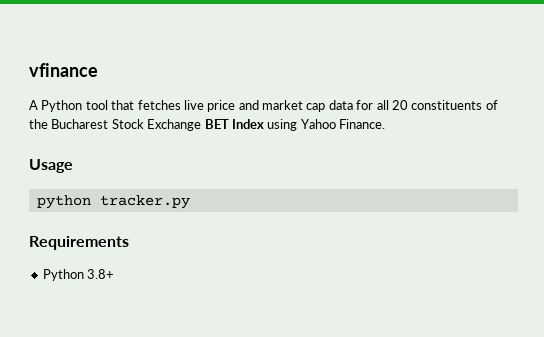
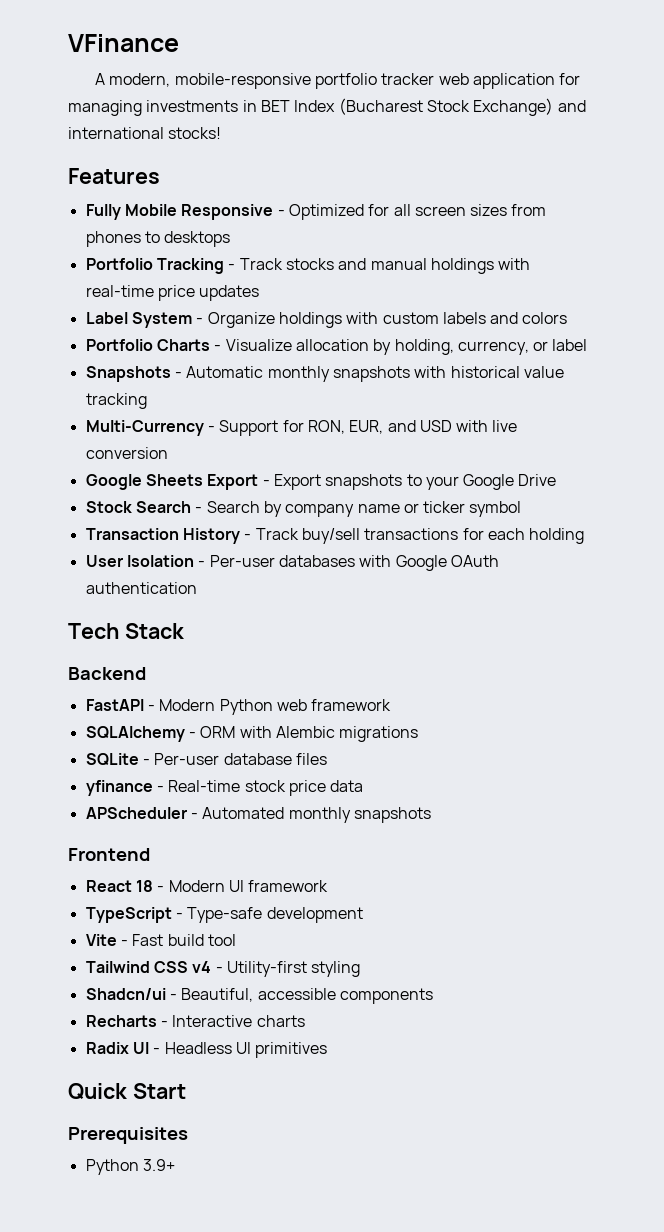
- vfinance
+ VFinance
- A Python tool that fetches live price and market cap data for all 20 constituents of the Bucharest Stock Exchange BET Index using Yahoo Finance.
- Usage
- python tracker.py
- Requirements
- Python 3.8+
+ A modern, mobile-responsive portfolio tracker web application for managing investments in BET Index (Bucharest Stock Exchange) and international stocks!
+ Features
+ Fully Mobile Responsive - Optimized for all screen sizes from phones to desktops
+ Portfolio Tracking - Track stocks and manual holdings with real-time price updates
+ Label System - Organize holdings with custom labels and colors
+ Portfolio Charts - Visualize allocation by holding, currency, or label
+ Snapshots - Automatic monthly snapshots with historical value tracking
+ Multi-Currency - Support for RON, EUR, and USD with live conversion
+ Google Sheets Export - Export snapshots to your Google Drive
+ Stock Search - Search by company name or ticker symbol
+ Transaction History - Track buy/sell transactions for each holding
+ User Isolation - Per-user databases with Google OAuth authentication
+ Tech Stack
+ Backend
+ FastAPI - Modern Python web framework
+ SQLAlchemy - ORM with Alembic migrations
+ SQLite - Per-user database files
+ yfinance - Real-time stock price data
+ APScheduler - Automated monthly snapshots
+ Frontend
+ React 18 - Modern UI framework
+ TypeScript - Type-safe development
+ Vite - Fast build tool
+ Tailwind CSS v4 - Utility-first styling
+ Shadcn/ui - Beautiful, accessible components
+ Recharts - Interactive charts
+ Radix UI - Headless UI primitives
+ Quick Start
+ Prerequisites
+ Python 3.9+

